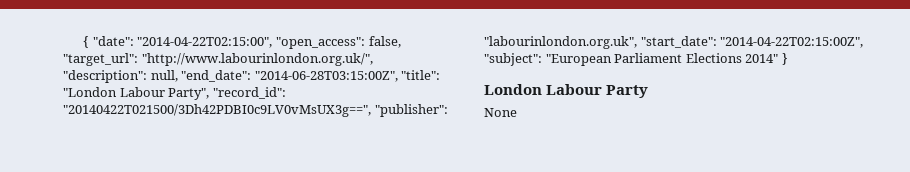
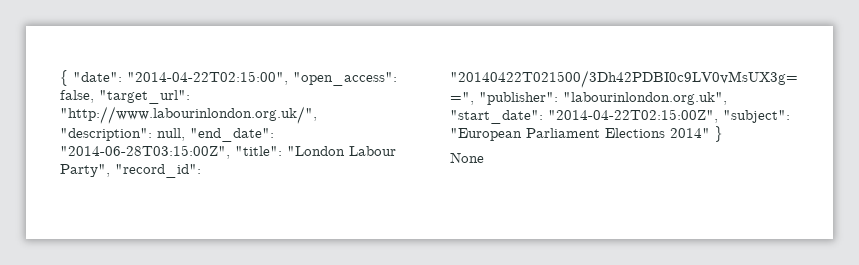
- London Labour Party

